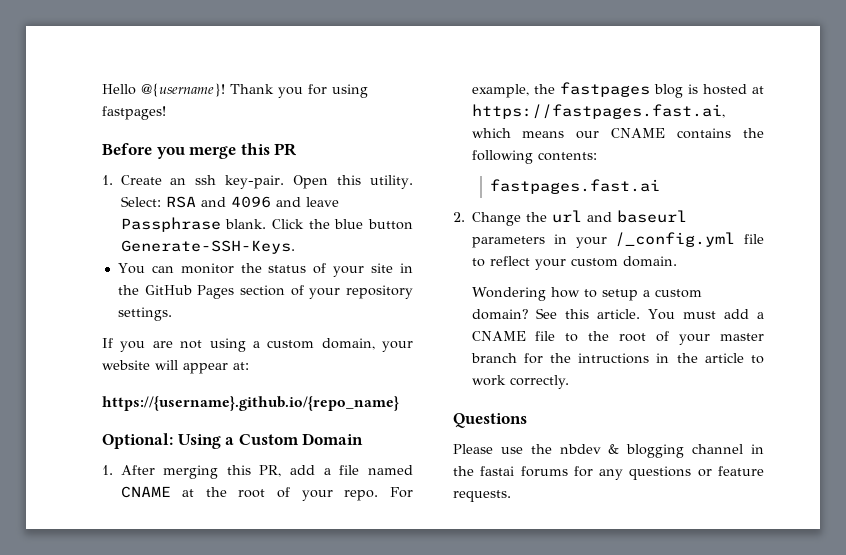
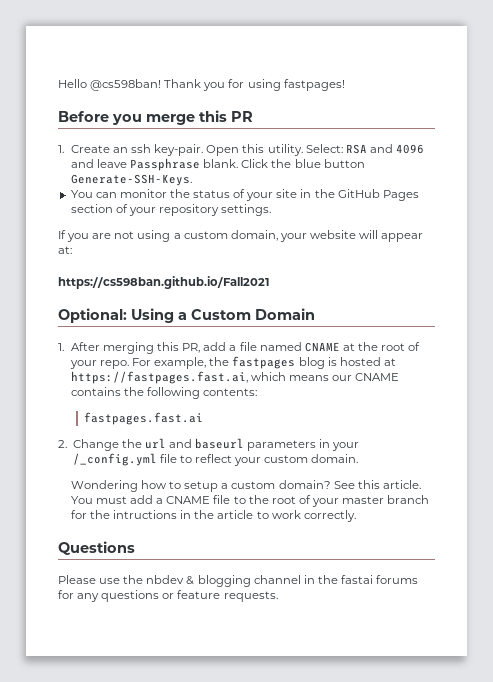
- Hello @{username}!
+ Hello @cs598ban!
- https://{username}.github.io/{repo_name}
+ https://cs598ban.github.io/Fall2021

